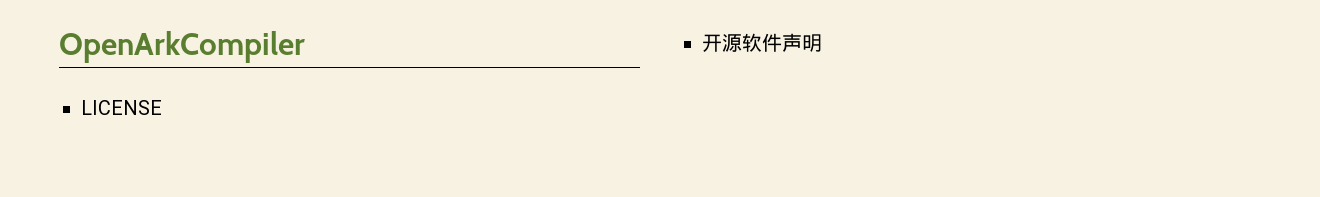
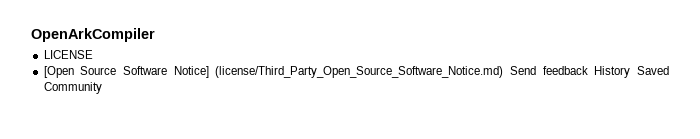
- 开源软件声明
+ [Open Source Software Notice] (license/Third_Party_Open_Source_Software_Notice.md) Send feedback History Saved Community

